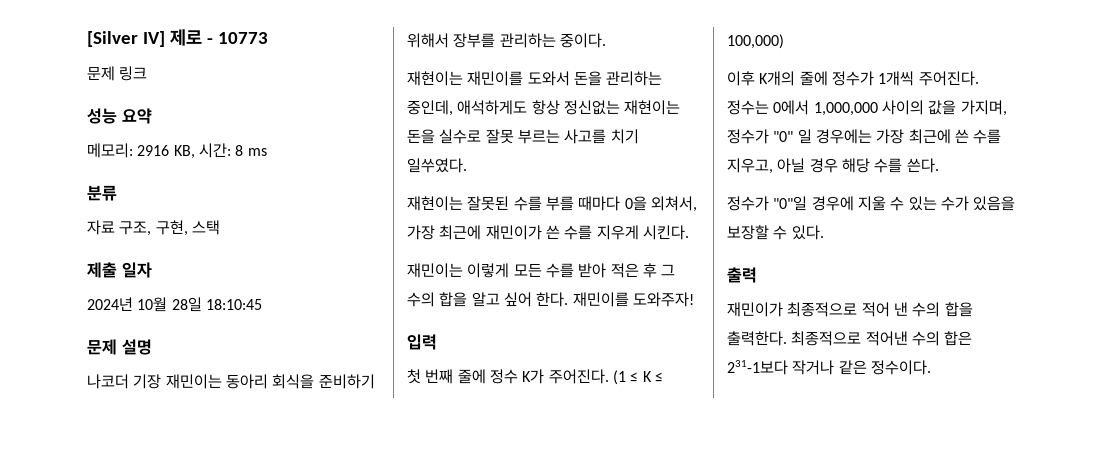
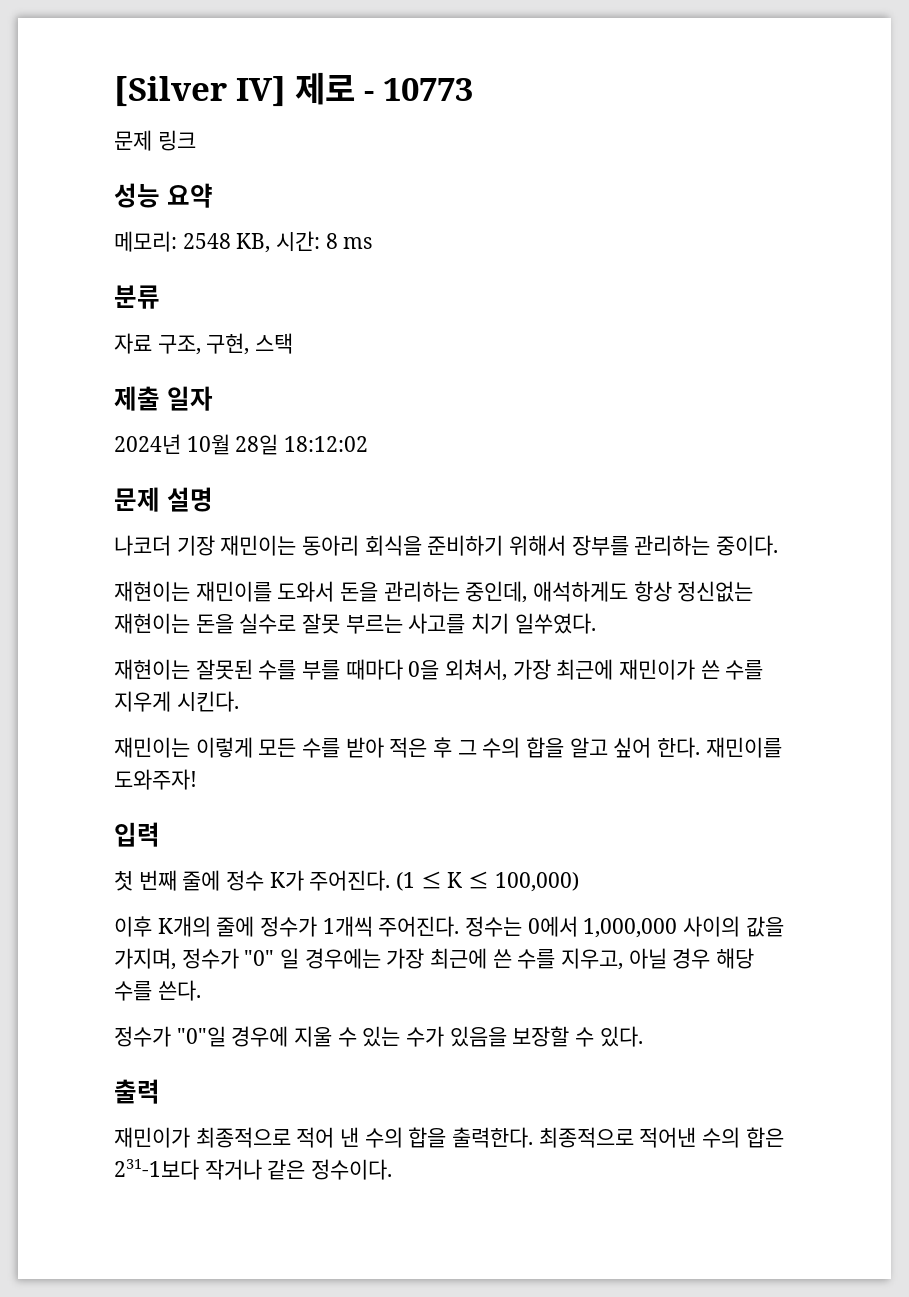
- 메모리: 2916 KB, 시간: 8 ms
+ 메모리: 2548 KB, 시간: 8 ms
- 2024년 10월 28일 18:10:45
+ 2024년 10월 28일 18:12:02

